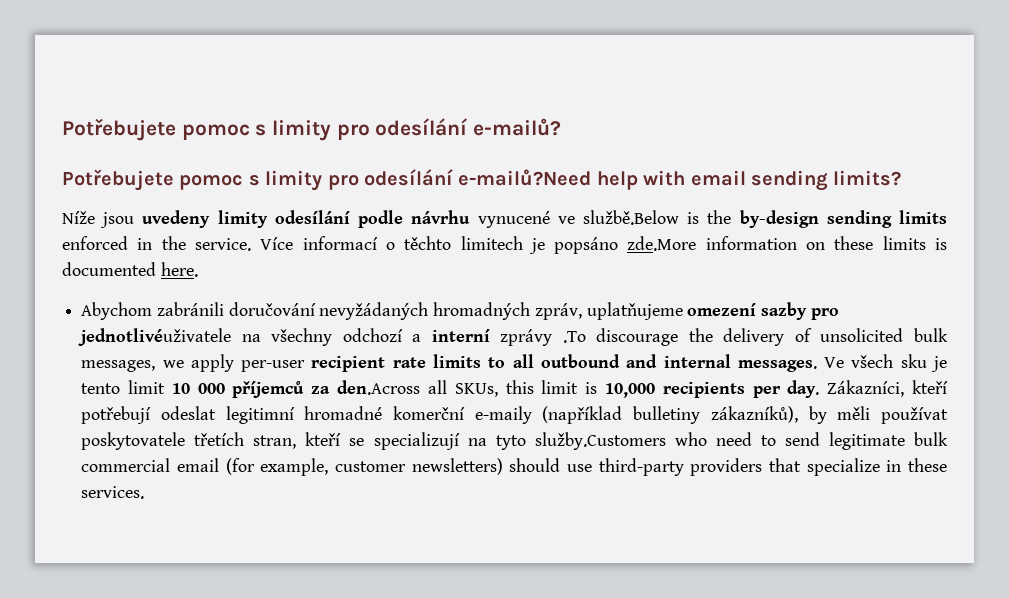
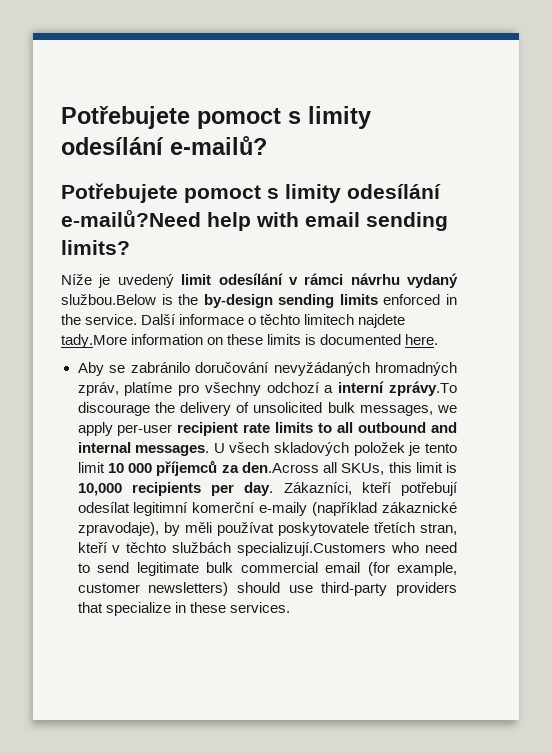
- Potřebujete pomoc s limity pro odesílání e-mailů?
+ Potřebujete pomoct s limity odesílání e-mailů?
- Potřebujete pomoc s limity pro odesílání e-mailů?Need help with email sending limits?
+ Potřebujete pomoct s limity odesílání e-mailů?Need help with email sending limits?
- Níže jsou uvedeny limity odesílání podle návrhu vynucené ve službě.Below is the by-design sending limits enforced in the service.
+ Níže je uvedený limit odesílání v rámci návrhu vydaný službou.Below is the by-design sending limits enforced in the service.
- Více informací o těchto limitech je popsáno zde.More information on these limits is documented here.
+ Další informace o těchto limitech najdete tady.More information on these limits is documented here.
- Abychom zabránili doručování nevyžádaných hromadných zpráv, uplatňujeme omezení sazby pro jednotlivéuživatele na všechny odchozí a interní zprávy .To discourage the delivery of unsolicited bulk messages, we apply per-user recipient rate limits to all outbound and internal messages.
+ Aby se zabránilo doručování nevyžádaných hromadných zpráv, platíme pro všechny odchozí a interní zprávy.To discourage the delivery of unsolicited bulk messages, we apply per-user recipient rate limits to all outbound and internal messages.
- Ve všech sku je tento limit 10 000 příjemců za den.Across all SKUs, this limit is 10,000 recipients per day.
+ U všech skladových položek je tento limit 10 000 příjemců za den.Across all SKUs, this limit is 10,000 recipients per day.
- Zákazníci, kteří potřebují odeslat legitimní hromadné komerční e-maily (například bulletiny zákazníků), by měli používat poskytovatele třetích stran, kteří se specializují na tyto služby.Customers who need to send legitimate bulk commercial email (for example, customer newsletters) should use third-party providers that specialize in these services.
+ Zákazníci, kteří potřebují odesílat legitimní komerční e-maily (například zákaznické zpravodaje), by měli používat poskytovatele třetích stran, kteří v těchto službách specializují.Customers who need to send legitimate bulk commercial email (for example, customer newsletters) should use third-party providers that specialize in these services.

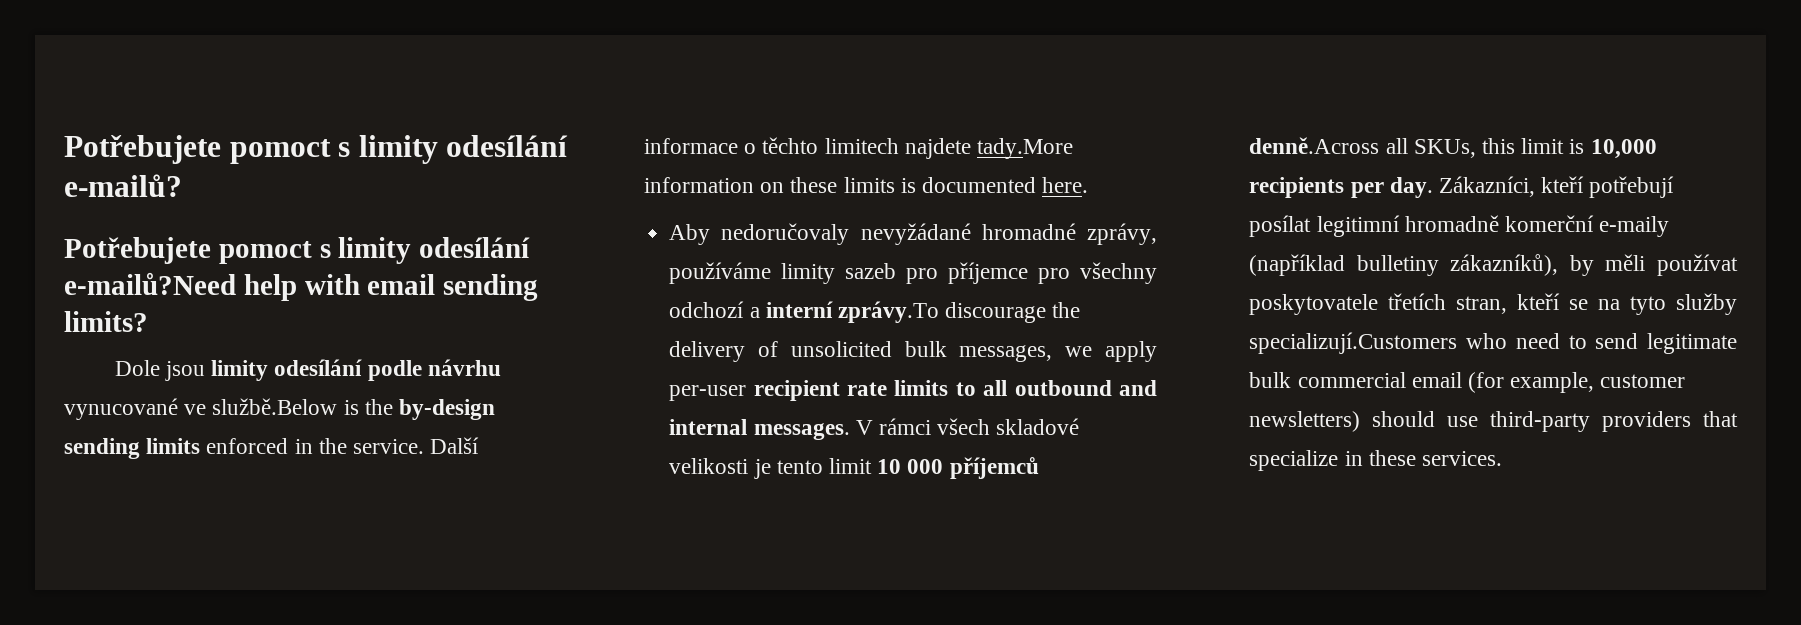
- Níže je uvedený limit odesílání v rámci návrhu vydaný službou.Below is the by-design sending limits enforced in the service.
+ Dole jsou limity odesílání podle návrhu vynucované ve službě.Below is the by-design sending limits enforced in the service.
- Aby se zabránilo doručování nevyžádaných hromadných zpráv, platíme pro všechny odchozí a interní zprávy.To discourage the delivery of unsolicited bulk messages, we apply per-user recipient rate limits to all outbound and internal messages.
+ Aby nedoručovaly nevyžádané hromadné zprávy, používáme limity sazeb pro příjemce pro všechny odchozí a interní zprávy.To discourage the delivery of unsolicited bulk messages, we apply per-user recipient rate limits to all outbound and internal messages.
- U všech skladových položek je tento limit 10 000 příjemců za den.Across all SKUs, this limit is 10,000 recipients per day.
+ V rámci všech skladové velikosti je tento limit 10 000 příjemců denně.Across all SKUs, this limit is 10,000 recipients per day.
- Zákazníci, kteří potřebují odesílat legitimní komerční e-maily (například zákaznické zpravodaje), by měli používat poskytovatele třetích stran, kteří v těchto službách specializují.Customers who need to send legitimate bulk commercial email (for example, customer newsletters) should use third-party providers that specialize in these services.
+ Zákazníci, kteří potřebují posílat legitimní hromadně komerční e-maily (například bulletiny zákazníků), by měli používat poskytovatele třetích stran, kteří se na tyto služby specializují.Customers who need to send legitimate bulk commercial email (for example, customer newsletters) should use third-party providers that specialize in these services.

